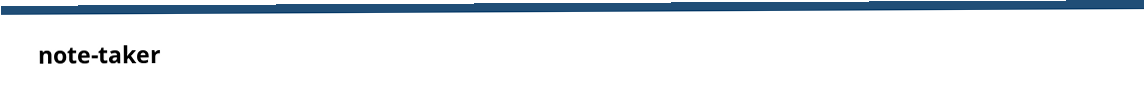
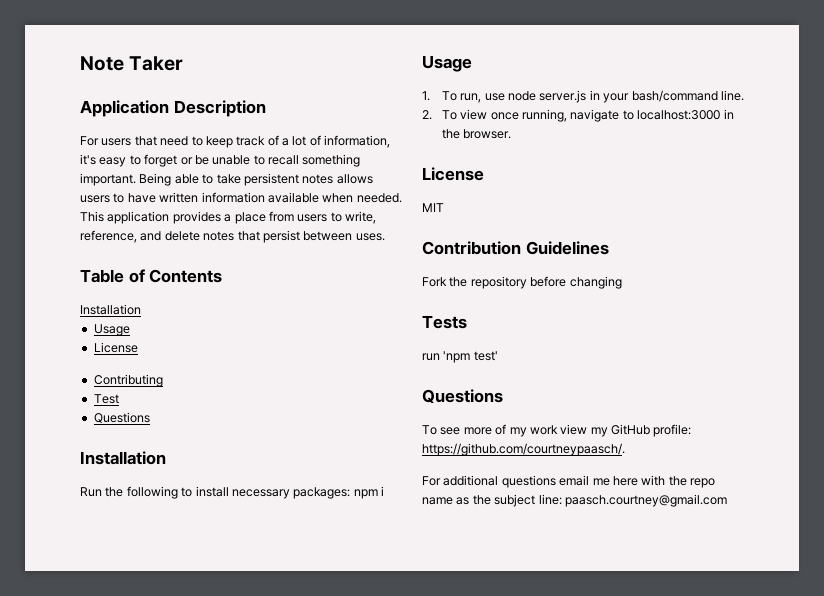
- note-taker
+ Note Taker
+ Application Description
+ For users that need to keep track of a lot of information, it's easy to forget or be unable to recall something important. Being able to take persistent notes allows users to have written information available when needed. This application provides a place from users to write, reference, and delete notes that persist between uses.
+ Table of Contents
+ Installation
+ Usage
+ License
+ Contributing
+ Test
+ Questions
+ Installation
+ Run the following to install necessary packages: npm i
+ Usage
+ 1. To run, use node server.js in your bash/command line.
+ 2. To view once running, navigate to localhost:3000 in the browser.
+ License
+ MIT
+ Contribution Guidelines
+ Fork the repository before changing
+ Tests
+ run 'npm test'
+ Questions
+ To see more of my work view my GitHub profile: https://github.com/courtneypaasch/.
+ For additional questions email me here with the repo name as the subject line: paasch.courtney@gmail.com

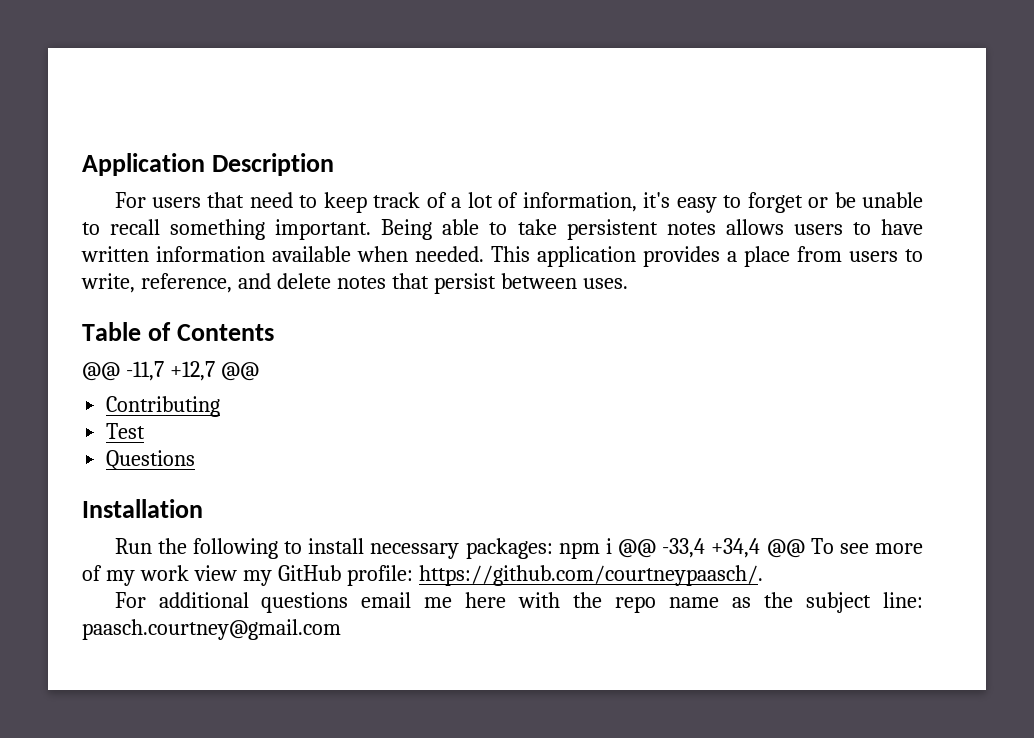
- Note Taker
  Table of Contents
- Installation
- Usage
- License
+ @@ -11,7 +12,7 @@
- Run the following to install necessary packages: npm i
- Usage
- 1. To run, use node server.js in your bash/command line.
- 2. To view once running, navigate to localhost:3000 in the browser.
- License
- MIT
- Contribution Guidelines
- Fork the repository before changing
- Tests
- run 'npm test'
- Questions
- To see more of my work view my GitHub profile: https://github.com/courtneypaasch/.
+ Run the following to install necessary packages: npm i @@ -33,4 +34,4 @@ To see more of my work view my GitHub profile: https://github.com/courtneypaasch/.

